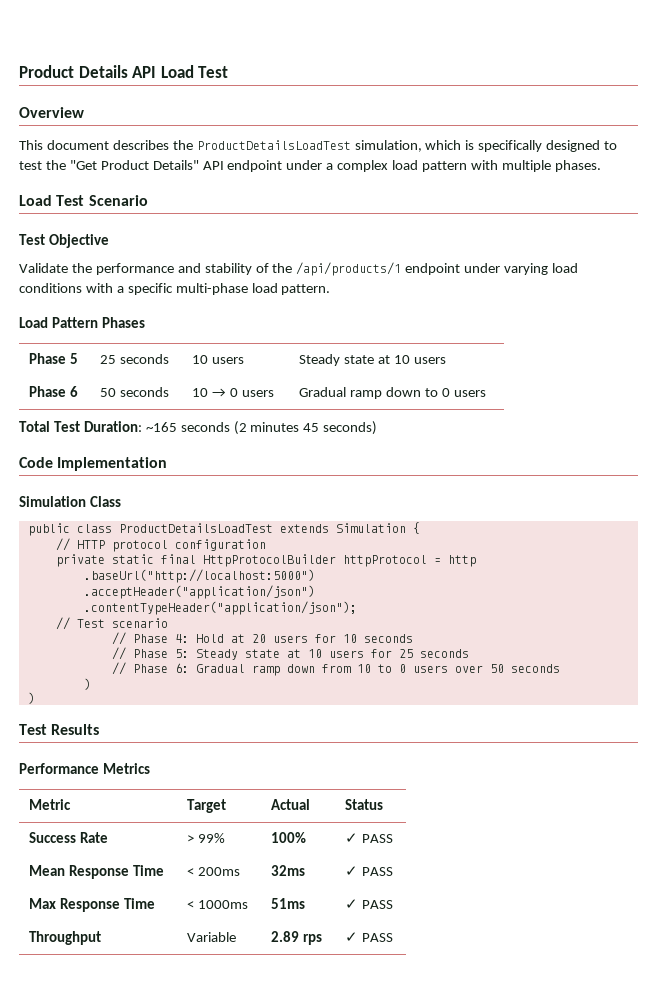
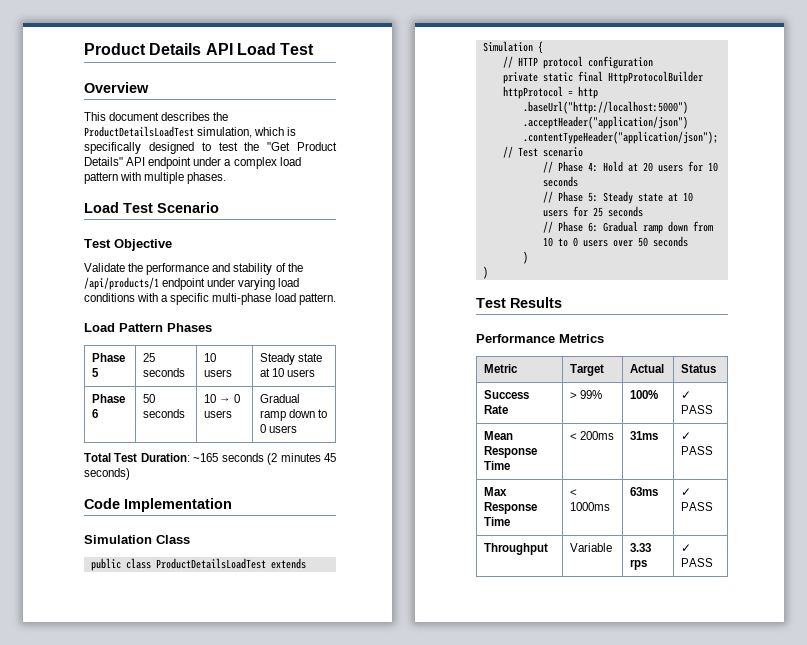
- Mean Response Time | < 200ms | 32ms | ✓ PASS
+ Mean Response Time | < 200ms | 31ms | ✓ PASS
- Max Response Time | < 1000ms | 51ms | ✓ PASS
+ Max Response Time | < 1000ms | 63ms | ✓ PASS
- Throughput | Variable | 2.89 rps | ✓ PASS
+ Throughput | Variable | 3.33 rps | ✓ PASS

